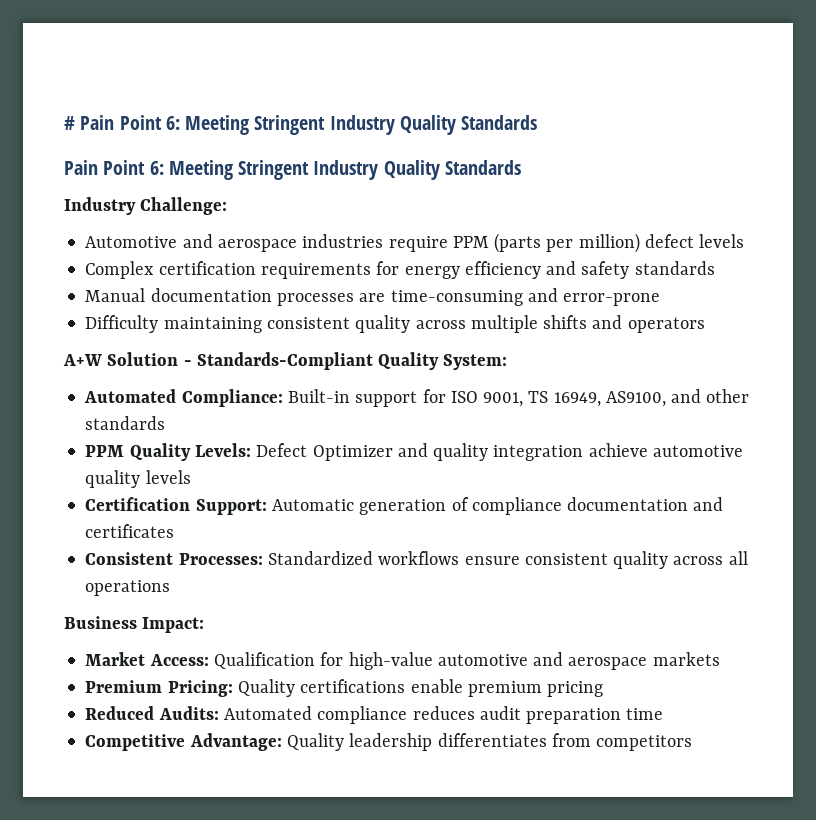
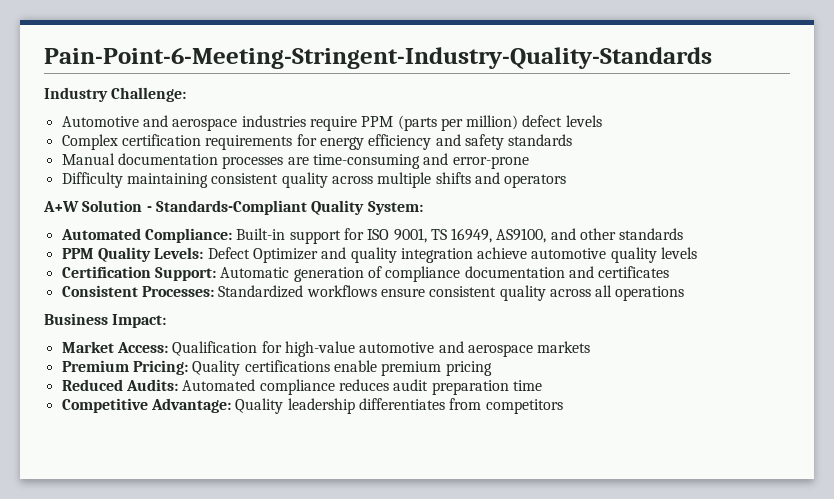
- # Pain Point 6: Meeting Stringent Industry Quality Standards
- Pain Point 6: Meeting Stringent Industry Quality Standards
+ Pain-Point-6-Meeting-Stringent-Industry-Quality-Standards

